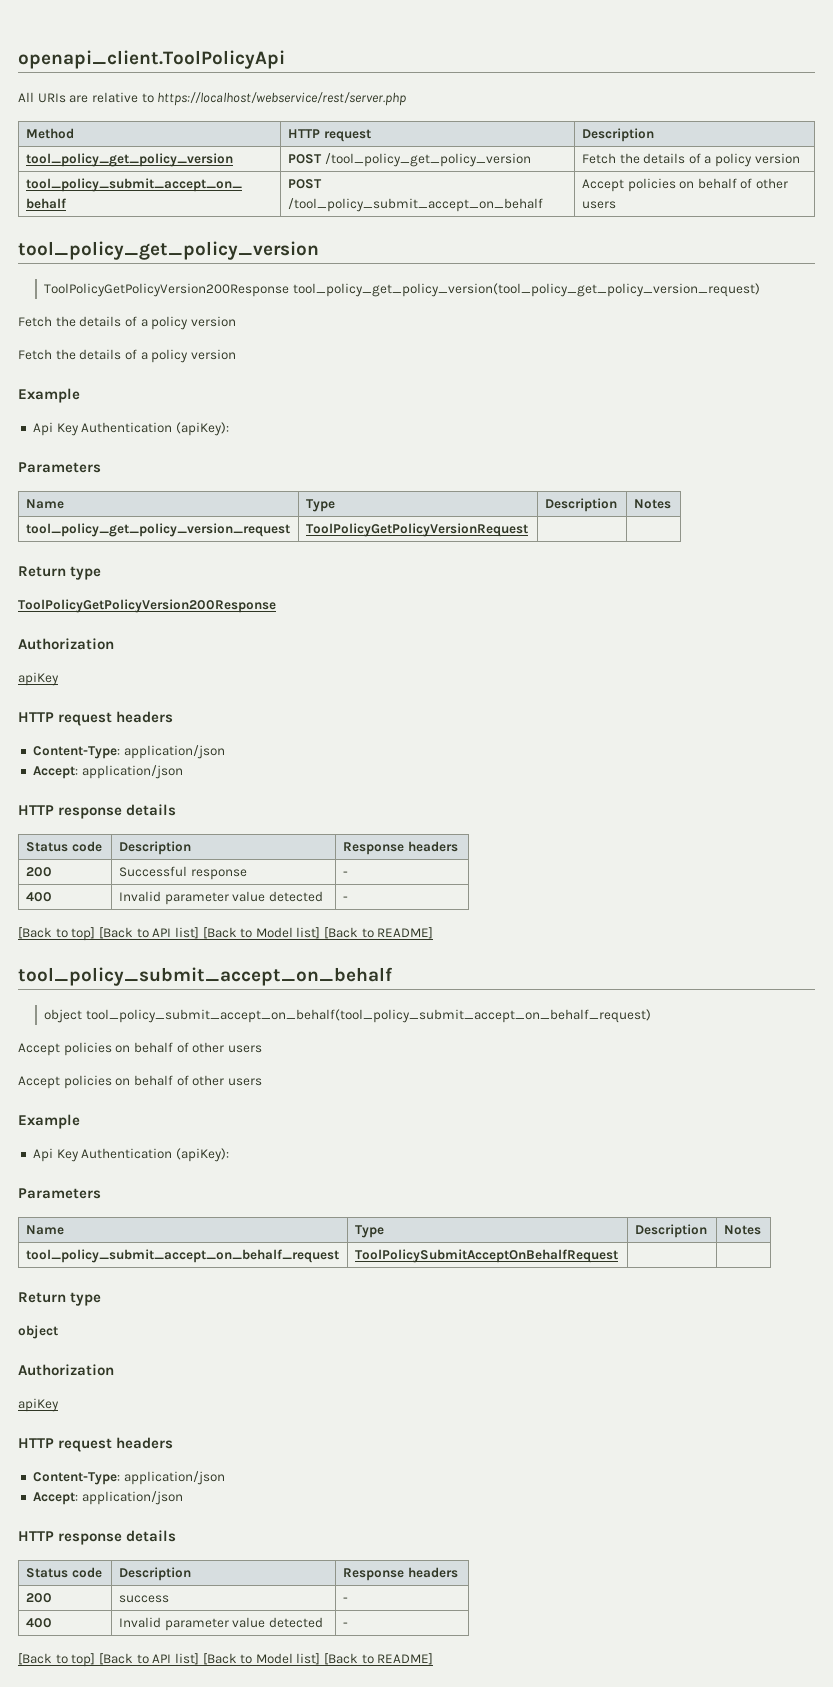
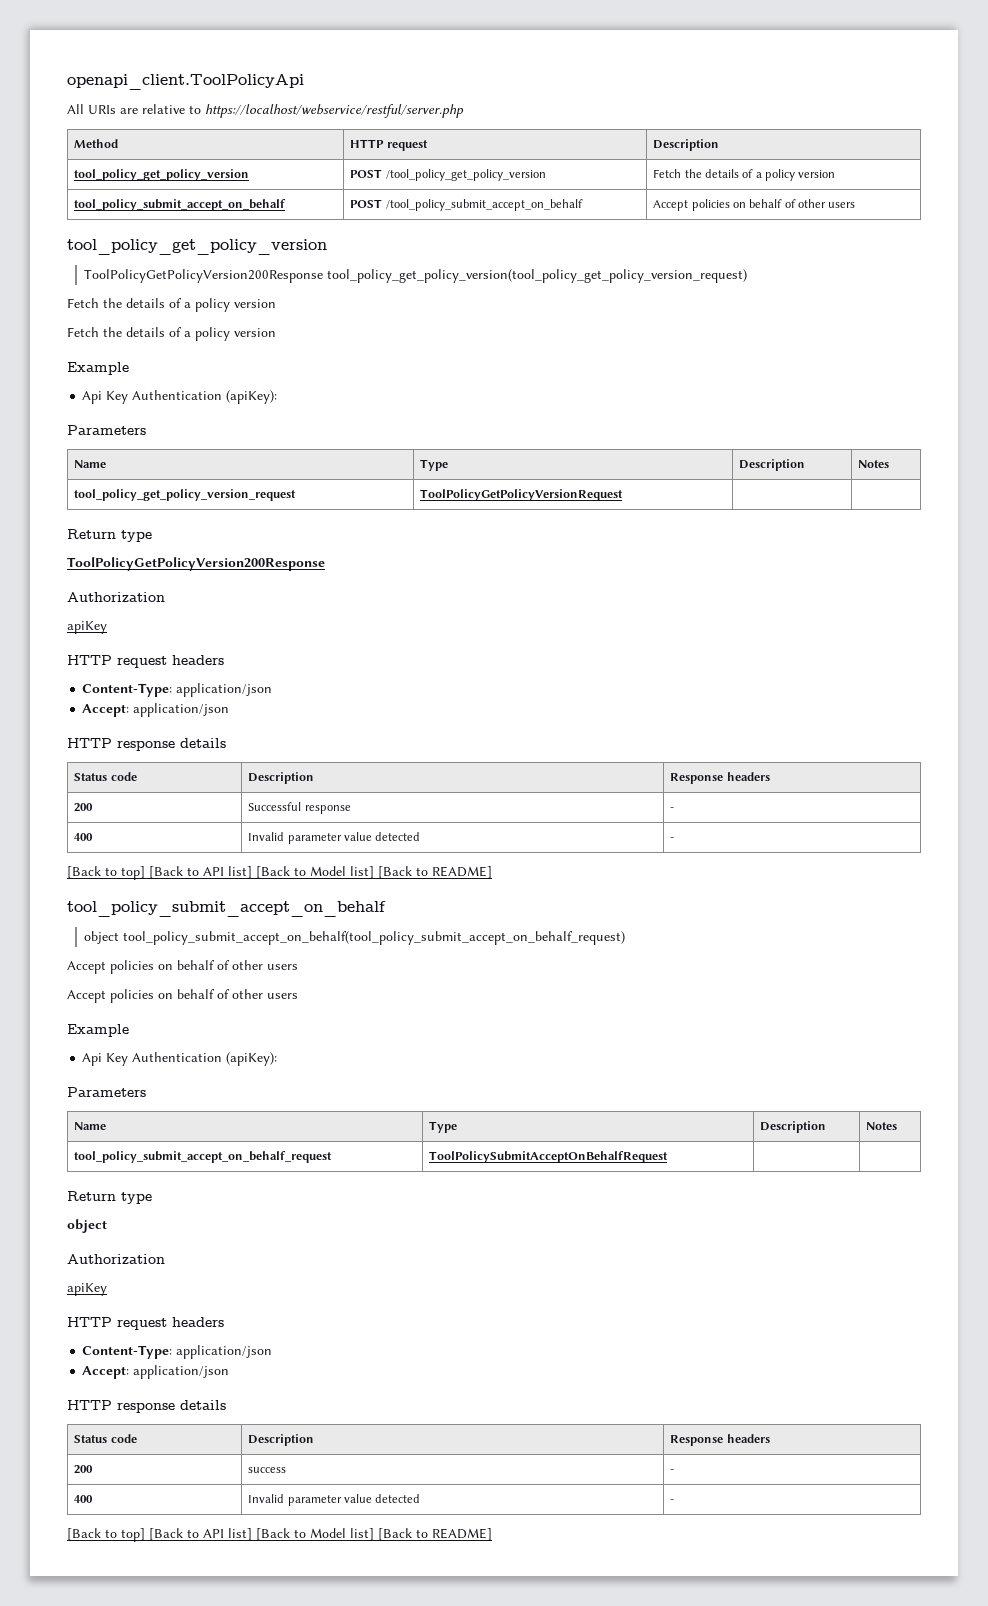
- All URIs are relative to https://localhost/webservice/rest/server.php
+ All URIs are relative to https://localhost/webservice/restful/server.php

